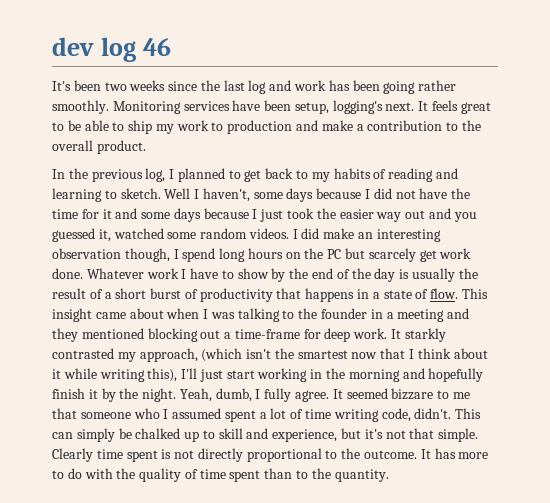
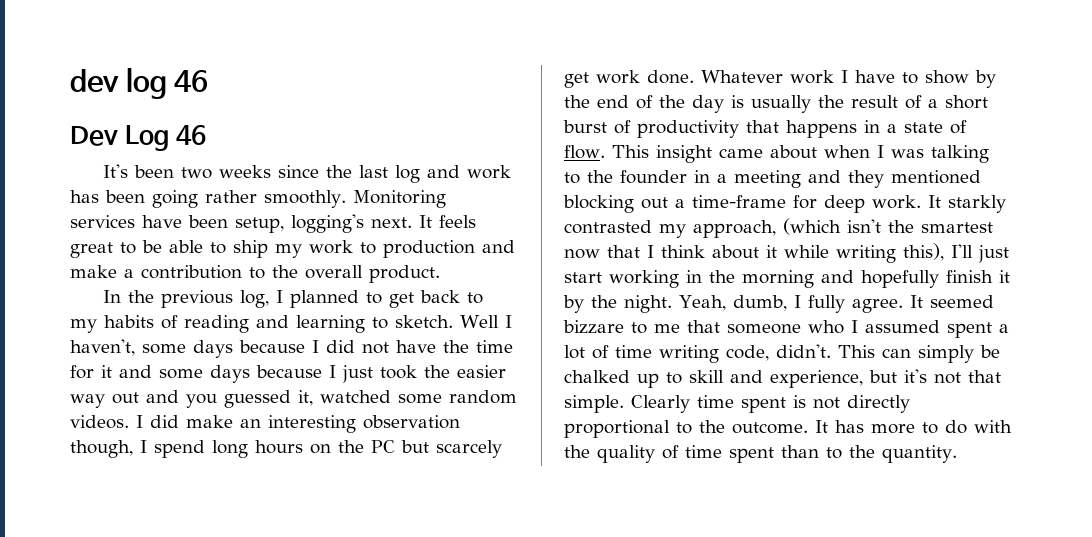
+ Dev Log 46

